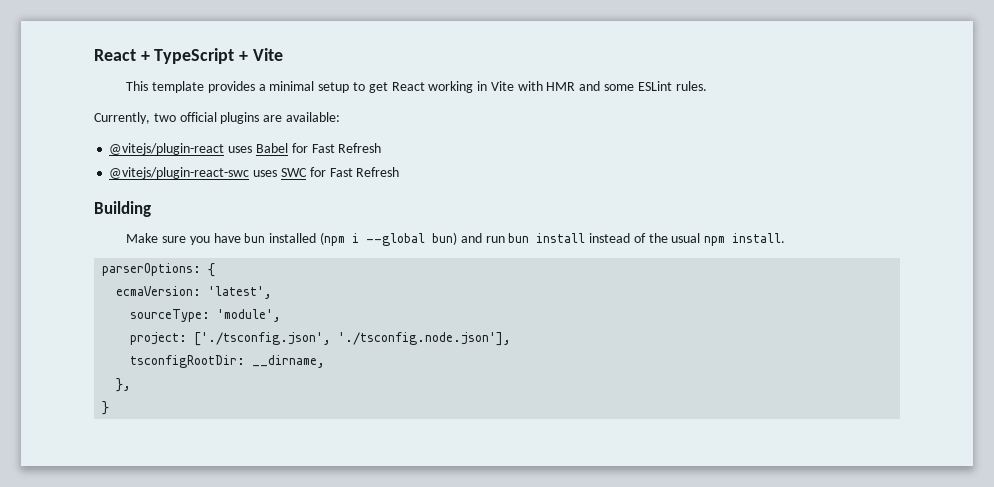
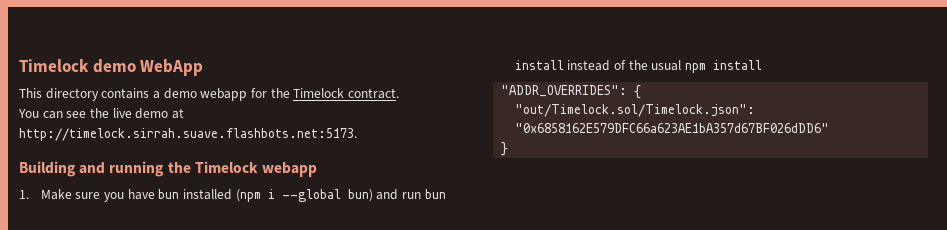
- React + TypeScript + Vite
- This template provides a minimal setup to get React working in Vite with HMR and some ESLint rules.
- Currently, two official plugins are available:
- @vitejs/plugin-react uses Babel for Fast Refresh
- @vitejs/plugin-react-swc uses SWC for Fast Refresh
- Building
- Make sure you have bun installed (npm i --global bun) and run bun install instead of the usual npm install.
- parserOptions: {
+ Timelock demo WebApp
+ This directory contains a demo webapp for the Timelock contract.
+ You can see the live demo at http://timelock.sirrah.suave.flashbots.net:5173.
+ Building and running the Timelock webapp
+ 1. Make sure you have bun installed (npm i --global bun) and run bun install instead of the usual npm install
+ "ADDR_OVERRIDES": {
- ecmaVersion: 'latest',
- sourceType: 'module',
- project: ['./tsconfig.json', './tsconfig.node.json'],
- tsconfigRootDir: __dirname,
- },
+ "out/Timelock.sol/Timelock.json": "0x6858162E579DFC66a623AE1bA357d67BF026dDD6"

